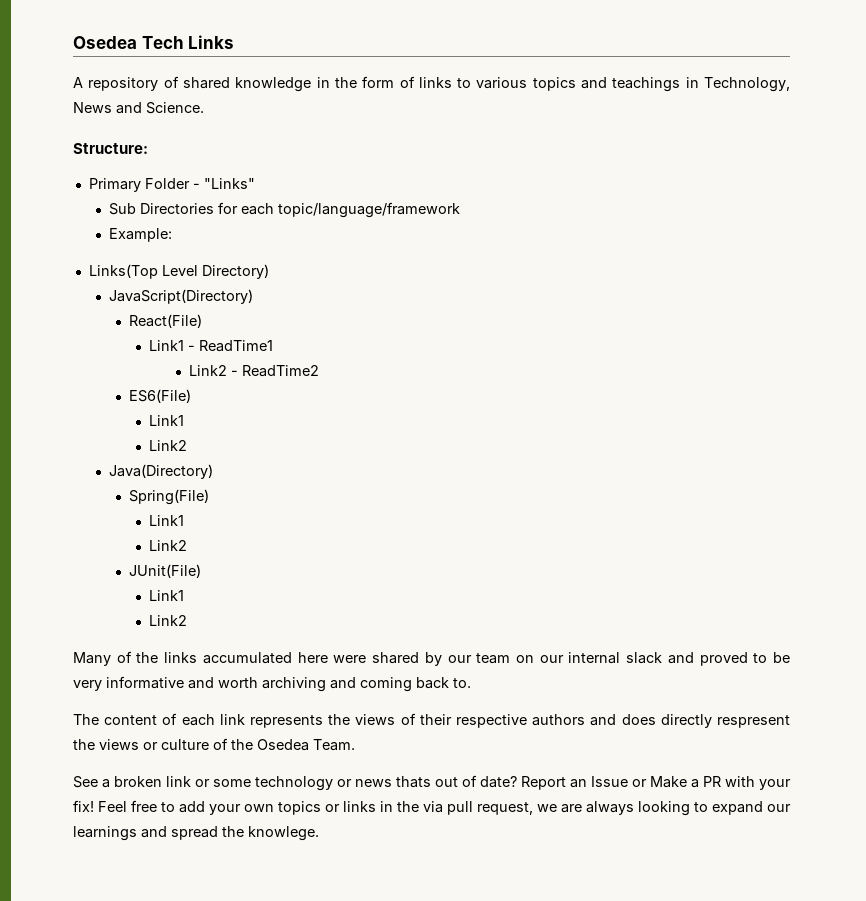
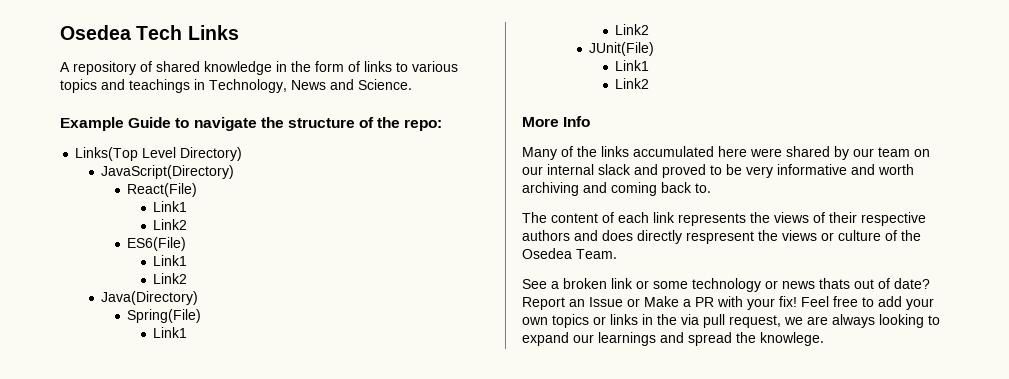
- Structure:
- Primary Folder - "Links"
- Sub Directories for each topic/language/framework
- Example:
+ Example Guide to navigate the structure of the repo:
  React(File)
- Link1 - ReadTime1
- Link2 - ReadTime2
+ Link1
+ Link2
+ More Info

